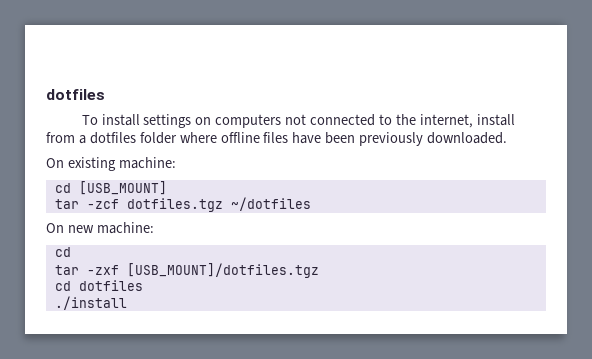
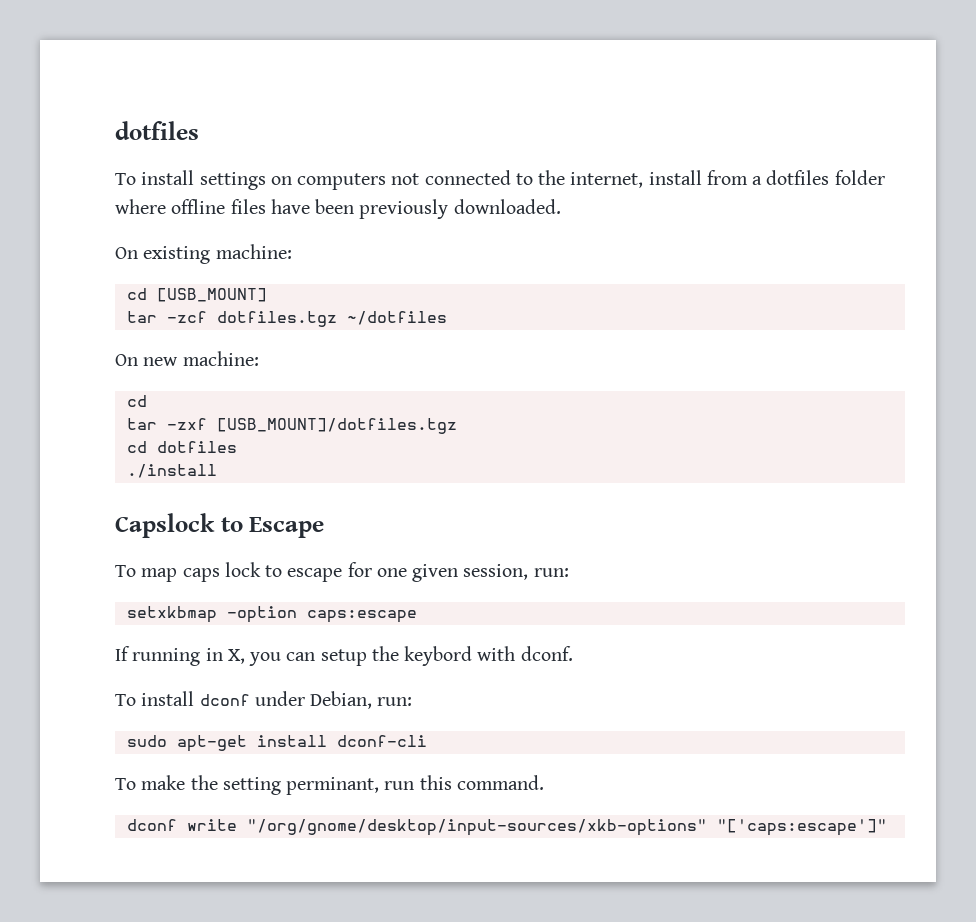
+ Capslock to Escape
+ To map caps lock to escape for one given session, run:
+ setxkbmap -option caps:escape
+ If running in X, you can setup the keybord with dconf.
+ To install dconf under Debian, run:
+ sudo apt-get install dconf-cli
+ To make the setting perminant, run this command.
+ dconf write "/org/gnome/desktop/input-sources/xkb-options" "['caps:escape']"

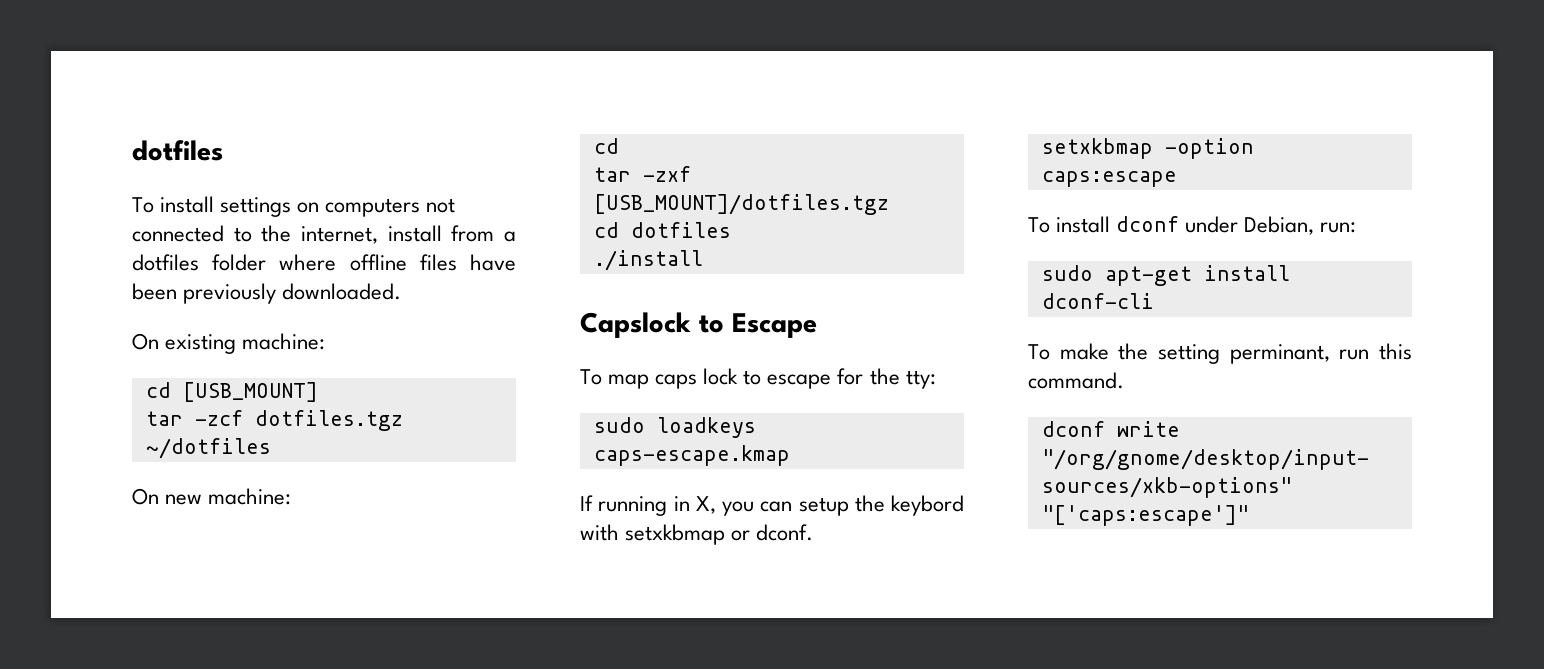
- To map caps lock to escape for one given session, run:
- setxkbmap -option caps:escape
+ To map caps lock to escape for the tty:
+ sudo loadkeys caps-escape.kmap
- If running in X, you can setup the keybord with dconf.
+ If running in X, you can setup the keybord with setxkbmap or dconf.
+ setxkbmap -option caps:escape

